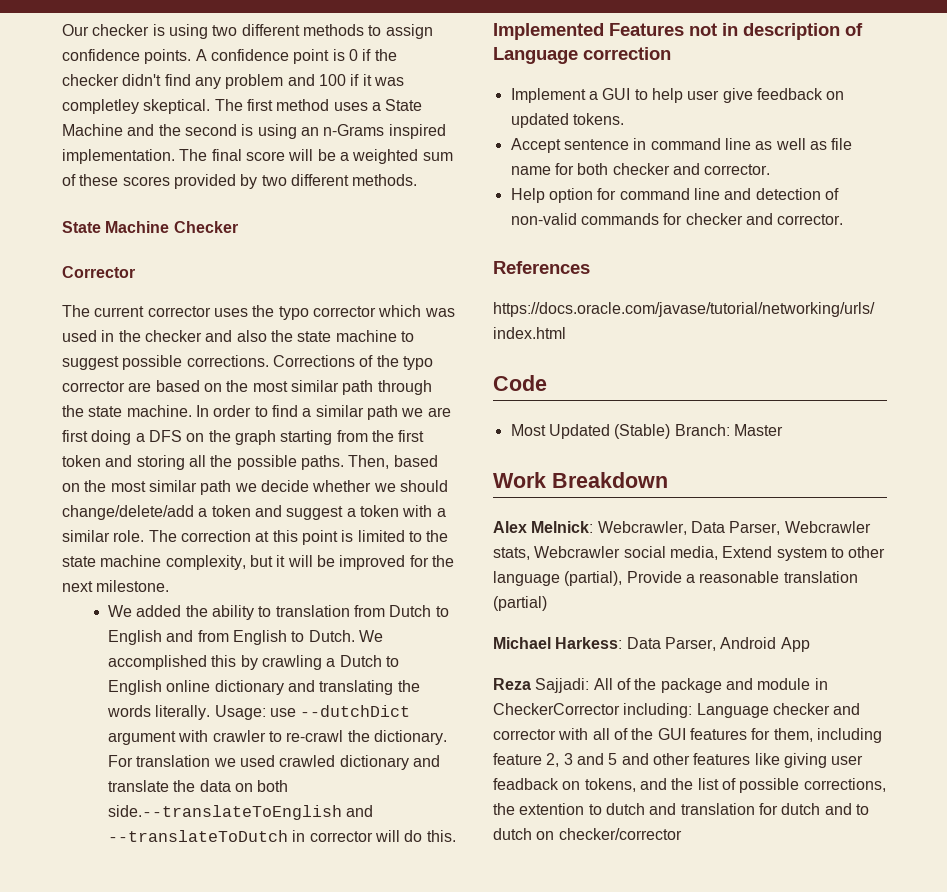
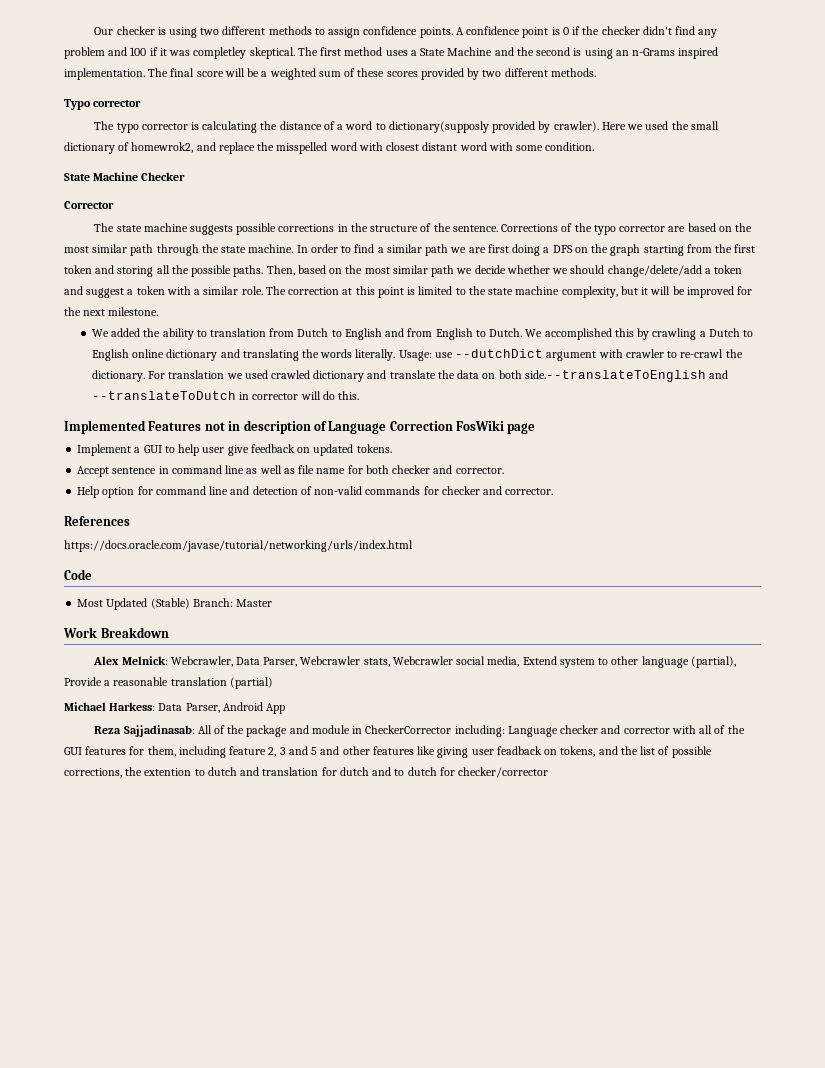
+ Typo corrector
+ The typo corrector is calculating the distance of a word to dictionary(supposly provided by crawler). Here we used the small dictionary of homewrok2, and replace the misspelled word with closest distant word with some condition.
- The current corrector uses the typo corrector which was used in the checker and also the state machine to suggest possible corrections.
+ The state machine suggests possible corrections in the structure of the sentence.
- Implemented Features not in description of Language correction
+ Implemented Features not in description of Language Correction FosWiki page
- Reza Sajjadi: All of the package and module in CheckerCorrector including: Language checker and corrector with all of the GUI features for them, including feature 2, 3 and 5 and other features like giving user feadback on tokens, and the list of possible corrections, the extention to dutch and translation for dutch and to dutch on checker/corrector
+ Reza Sajjadinasab: All of the package and module in CheckerCorrector including: Language checker and corrector with all of the GUI features for them, including feature 2, 3 and 5 and other features like giving user feadback on tokens, and the list of possible corrections, the extention to dutch and translation for dutch and to dutch for checker/corrector

